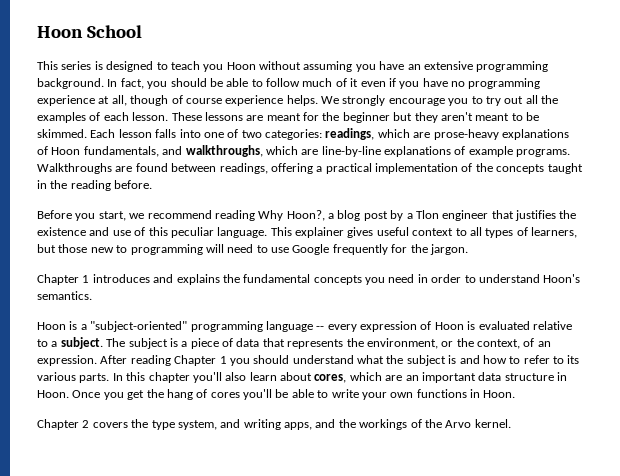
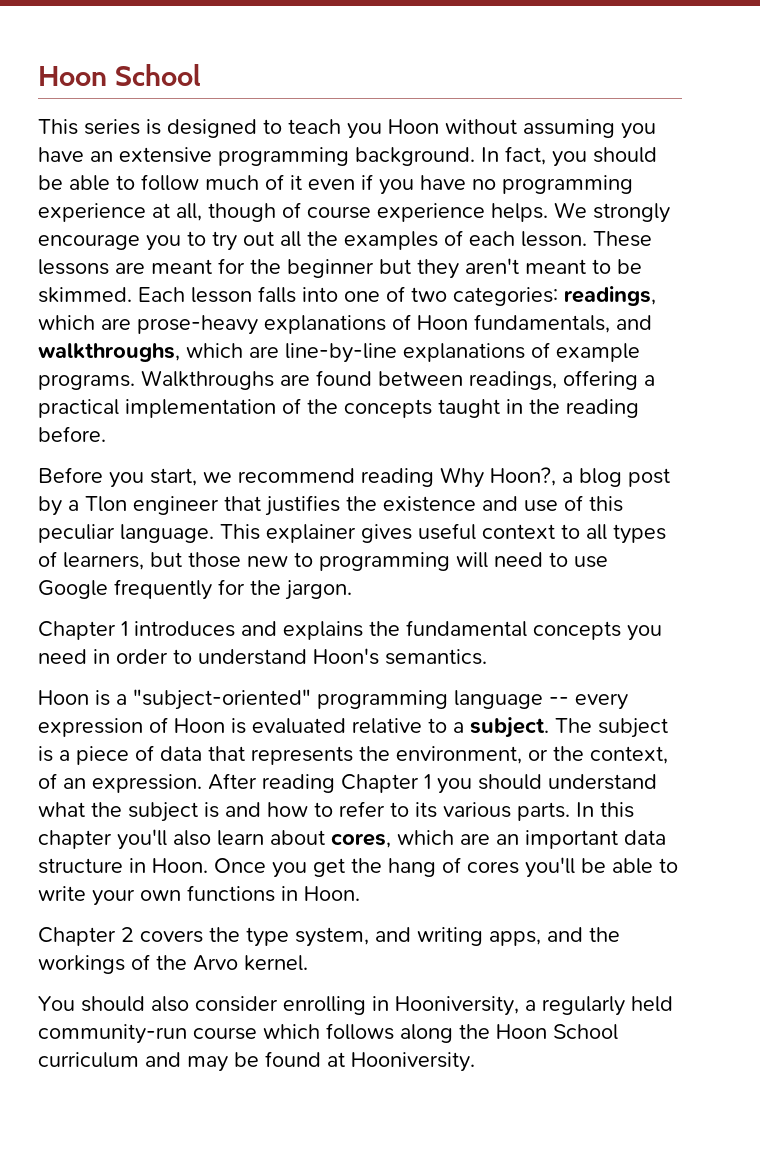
+ You should also consider enrolling in Hooniversity, a regularly held community-run course which follows along the Hoon School curriculum and may be found at Hooniversity.

